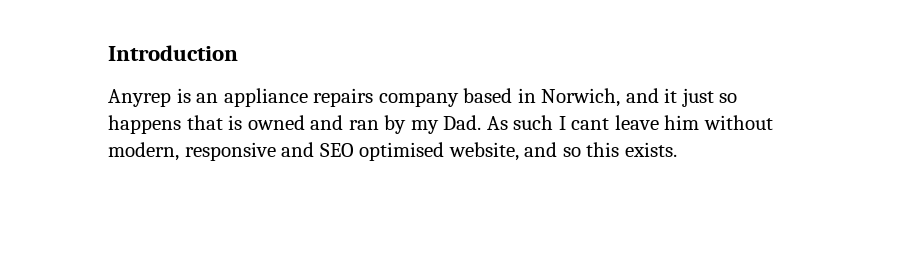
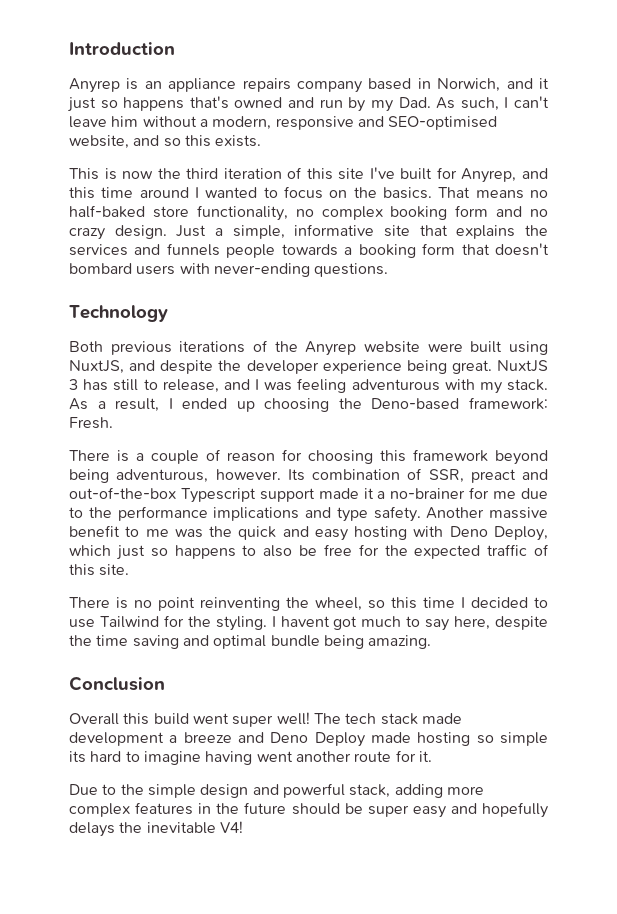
- Anyrep is an appliance repairs company based in Norwich, and it just so happens that is owned and ran by my Dad. As such I cant leave him without modern, responsive and SEO optimised website, and so this exists.
+ Anyrep is an appliance repairs company based in Norwich, and it just so happens that's owned and run by my Dad. As such, I can't leave him without a modern, responsive and SEO-optimised website, and so this exists.
+ This is now the third iteration of this site I've built for Anyrep, and this time around I wanted to focus on the basics. That means no half-baked store functionality, no complex booking form and no crazy design. Just a simple, informative site that explains the services and funnels people towards a booking form that doesn't bombard users with never-ending questions.
+ Technology
+ Both previous iterations of the Anyrep website were built using NuxtJS, and despite the developer experience being great. NuxtJS 3 has still to release, and I was feeling adventurous with my stack. As a result, I ended up choosing the Deno-based framework: Fresh.
+ There is a couple of reason for choosing this framework beyond being adventurous, however. Its combination of SSR, preact and out-of-the-box Typescript support made it a no-brainer for me due to the performance implications and type safety. Another massive benefit to me was the quick and easy hosting with Deno Deploy, which just so happens to also be free for the expected traffic of this site.
+ There is no point reinventing the wheel, so this time I decided to use Tailwind for the styling. I havent got much to say here, despite the time saving and optimal bundle being amazing.
+ Conclusion
+ Overall this build went super well! The tech stack made development a breeze and Deno Deploy made hosting so simple its hard to imagine having went another route for it.
+ Due to the simple design and powerful stack, adding more complex features in the future should be super easy and hopefully delays the inevitable V4!

